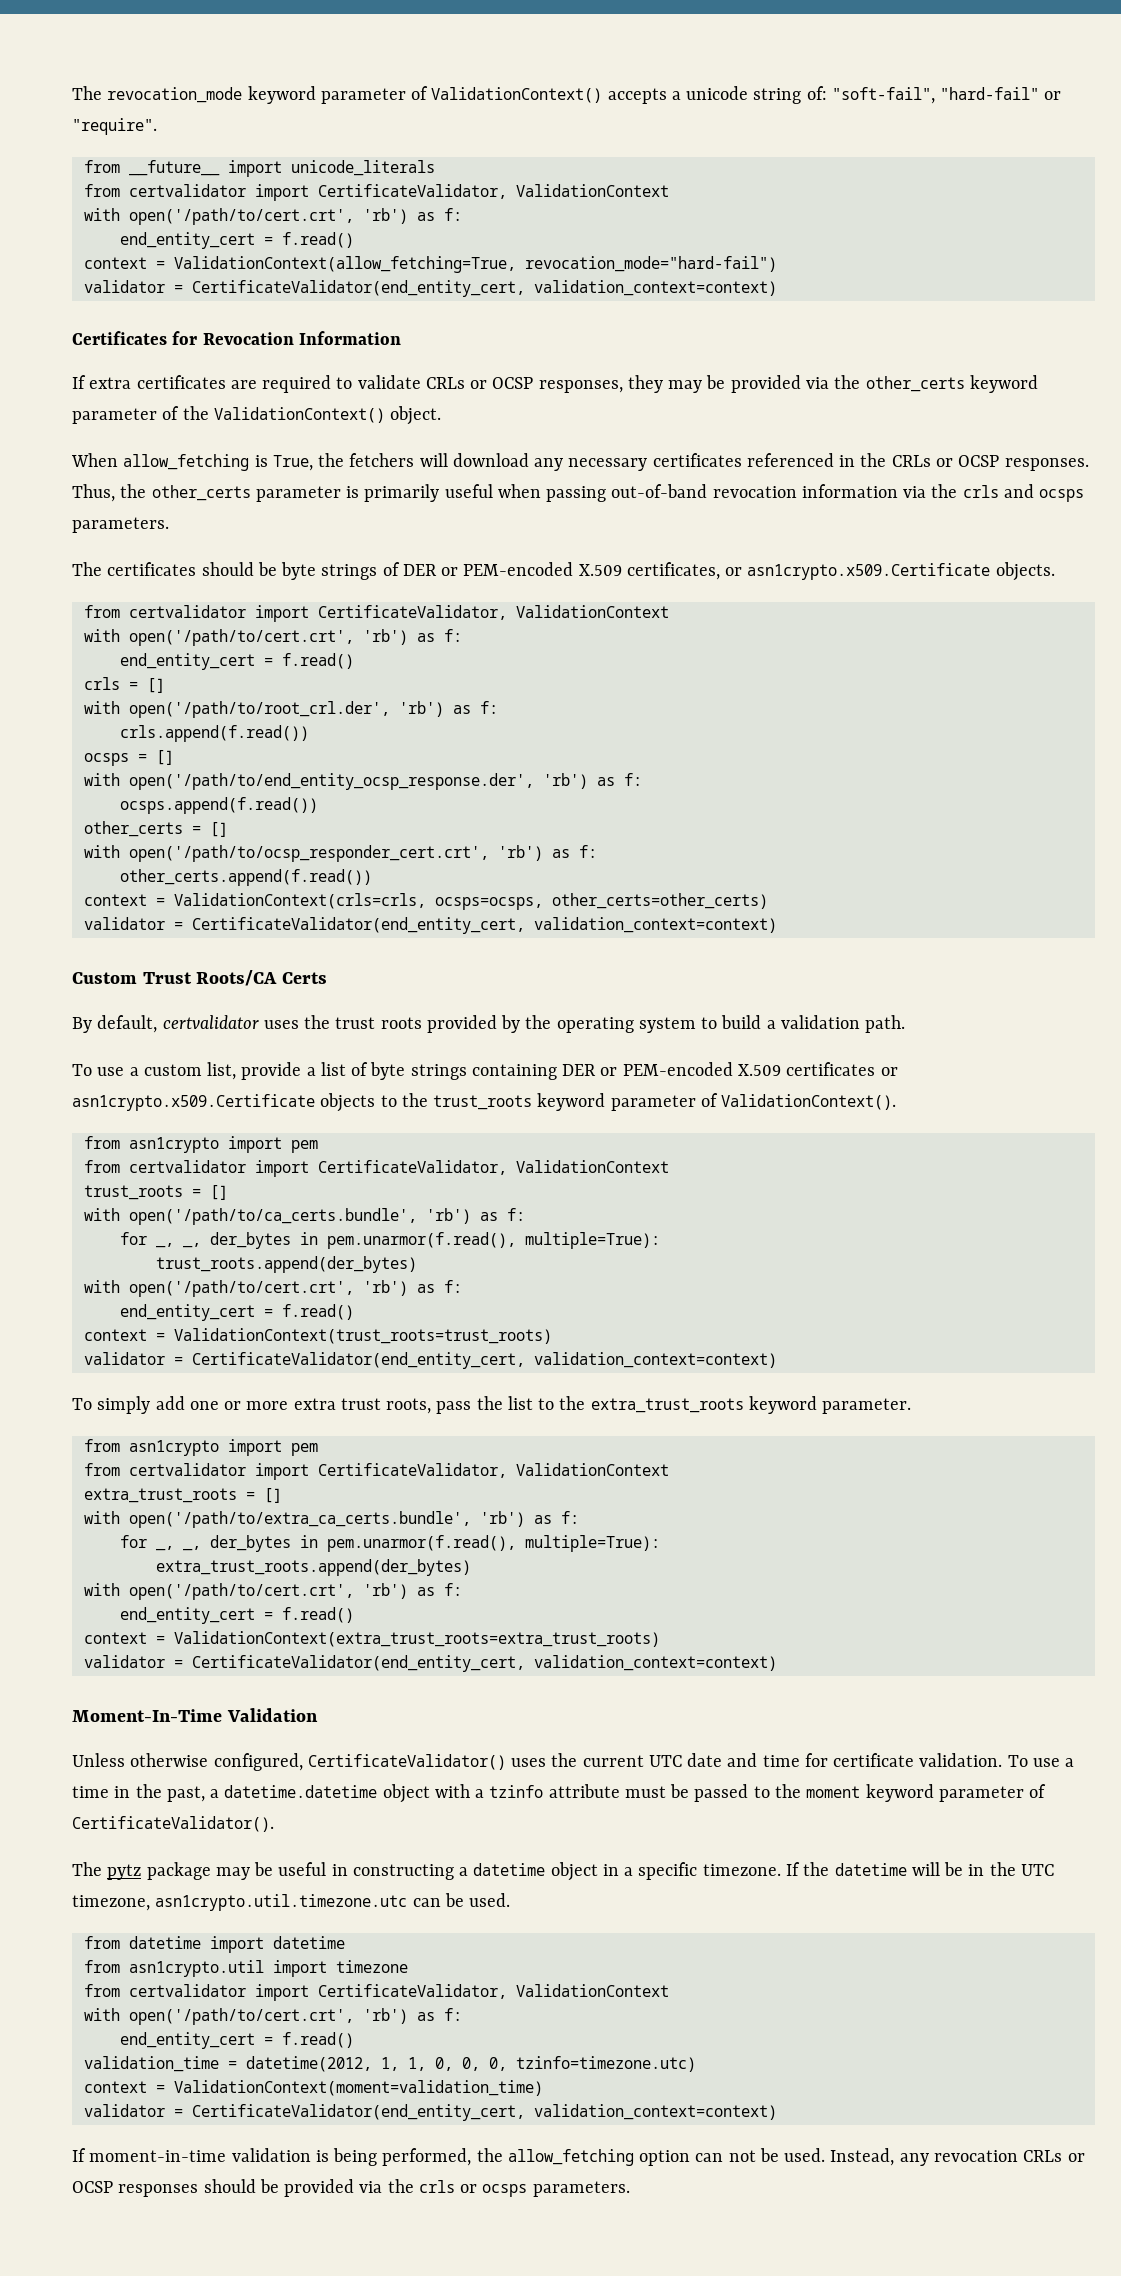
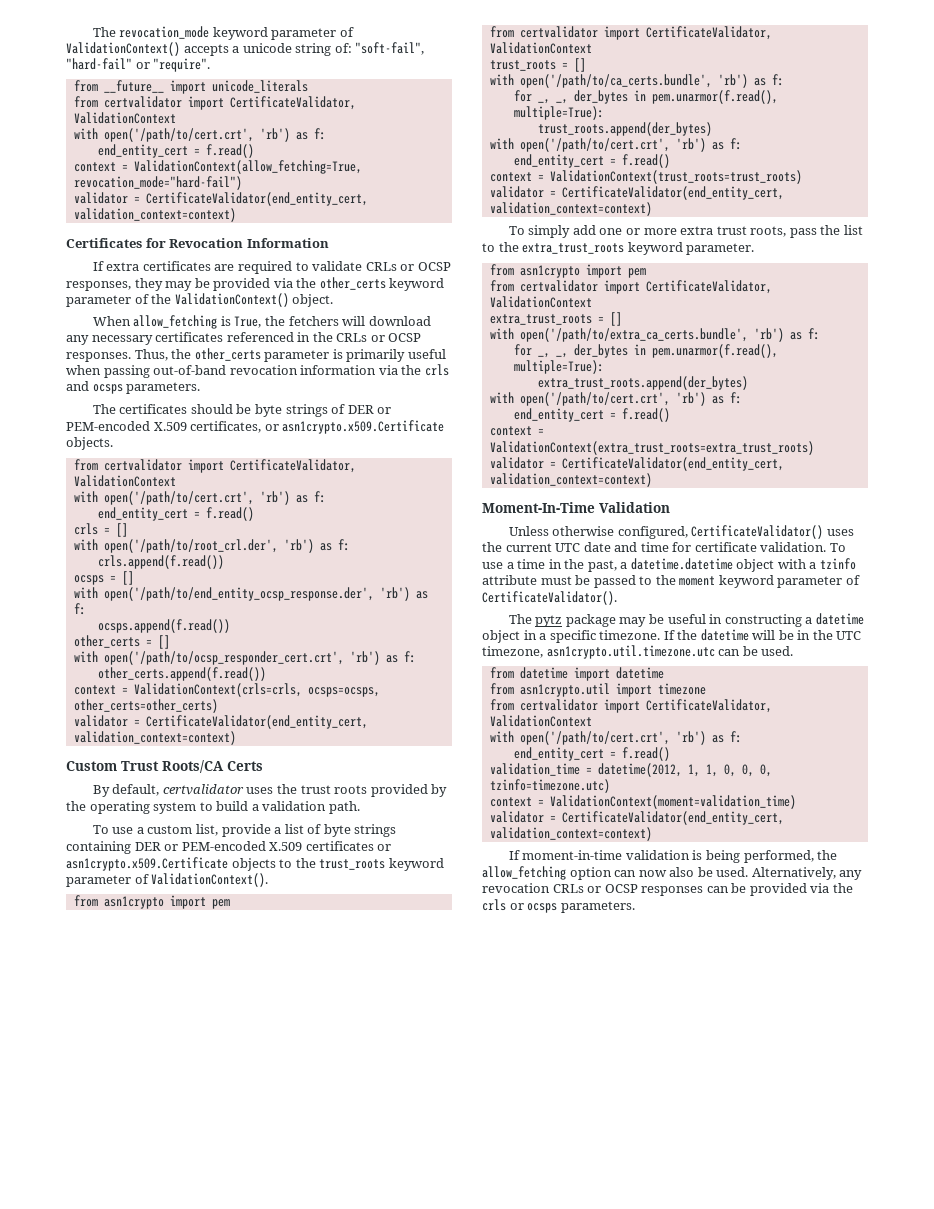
- If moment-in-time validation is being performed, the allow_fetching option can not be used. Instead, any revocation CRLs or OCSP responses should be provided via the crls or ocsps parameters.
+ If moment-in-time validation is being performed, the allow_fetching option can now also be used. Alternatively, any revocation CRLs or OCSP responses can be provided via the crls or ocsps parameters.

